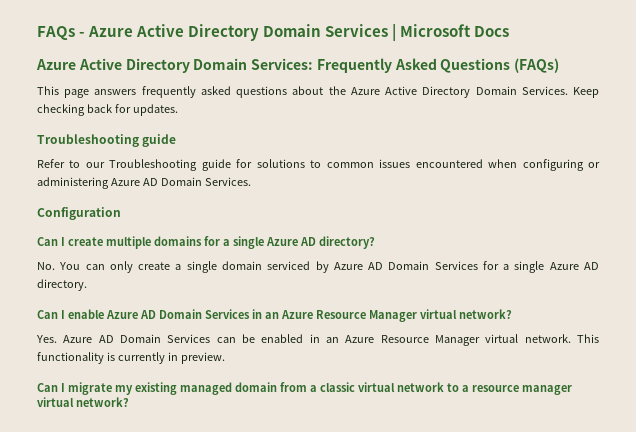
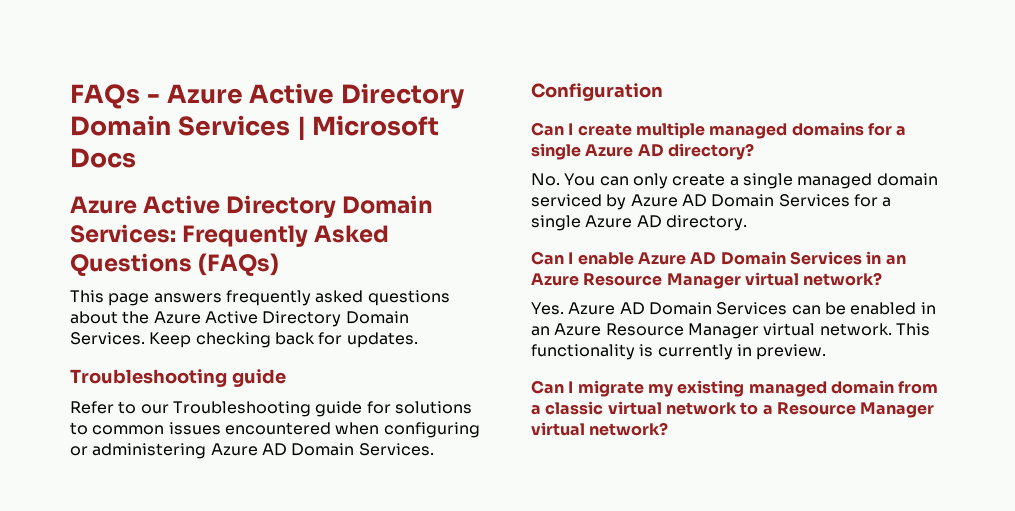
- Can I create multiple domains for a single Azure AD directory?
+ Can I create multiple managed domains for a single Azure AD directory?
- No. You can only create a single domain serviced by Azure AD Domain Services for a single Azure AD directory.
+ No. You can only create a single managed domain serviced by Azure AD Domain Services for a single Azure AD directory.
- Can I migrate my existing managed domain from a classic virtual network to a resource manager virtual network?
+ Can I migrate my existing managed domain from a classic virtual network to a Resource Manager virtual network?

